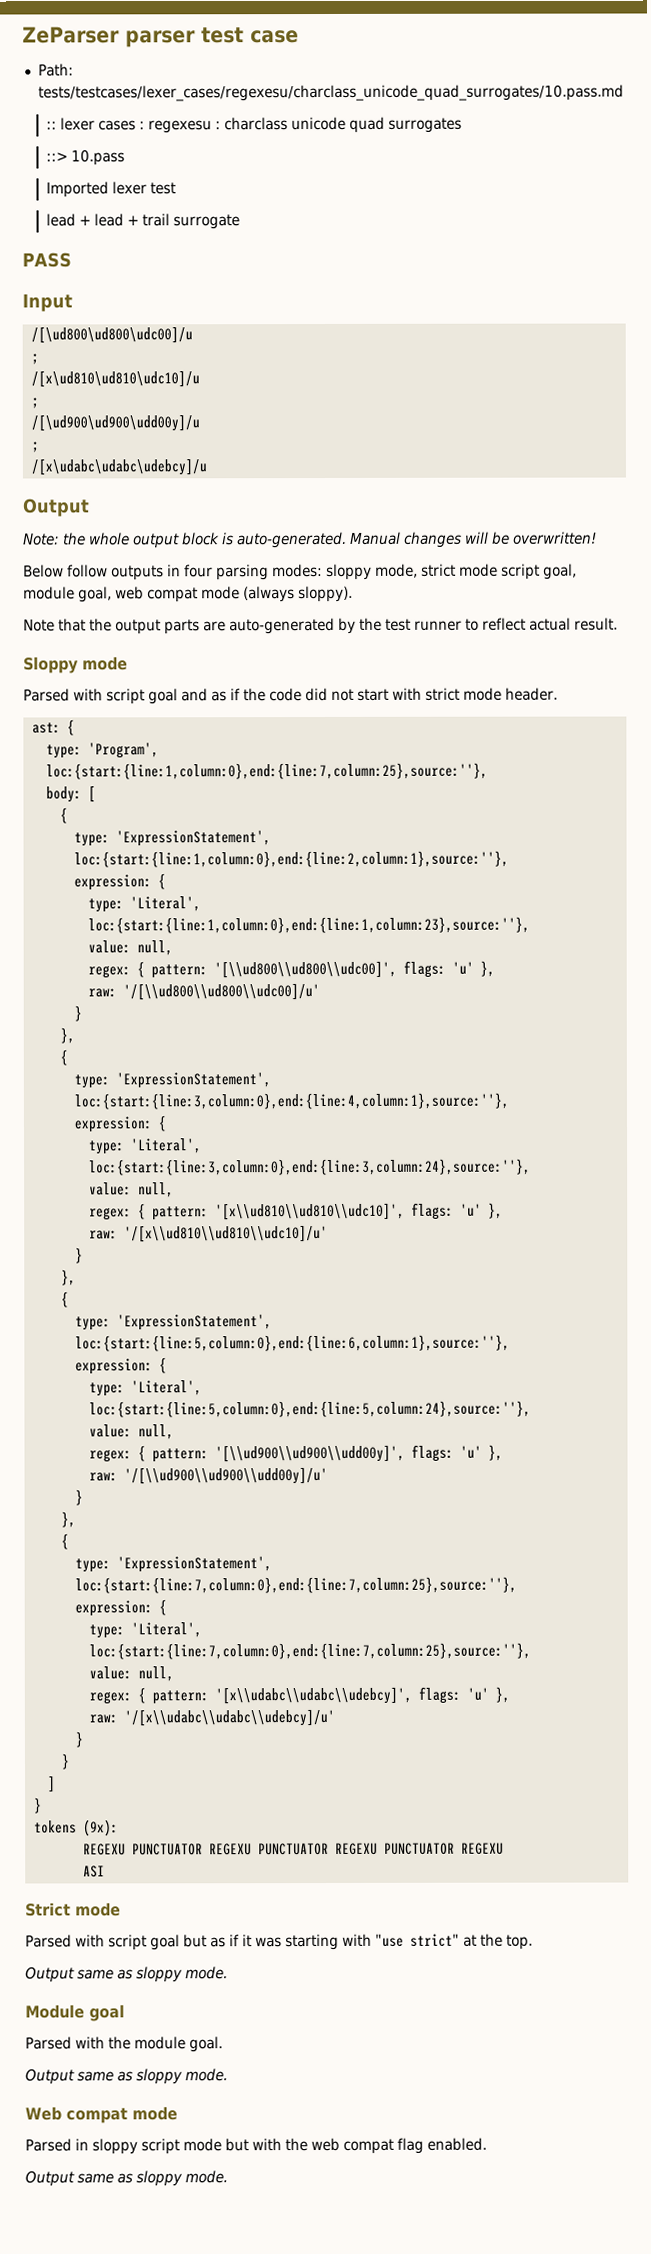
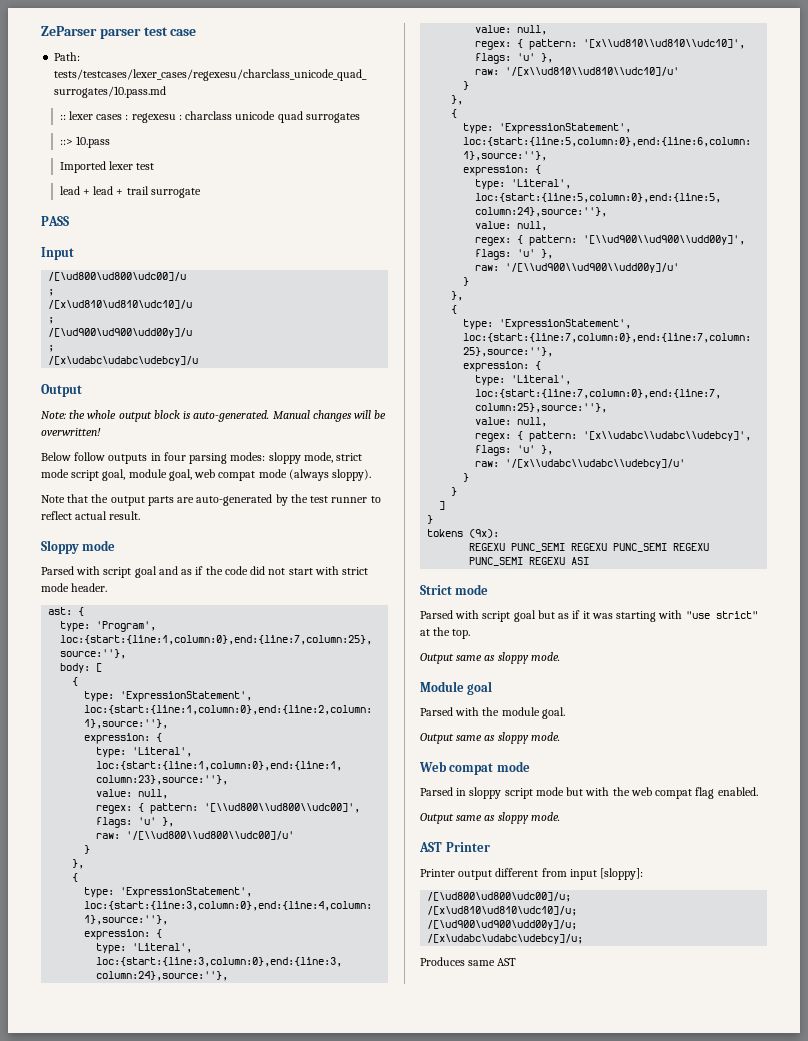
- REGEXU PUNCTUATOR REGEXU PUNCTUATOR REGEXU PUNCTUATOR REGEXU
- ASI
+ REGEXU PUNC_SEMI REGEXU PUNC_SEMI REGEXU PUNC_SEMI REGEXU ASI
+ AST Printer
+ Printer output different from input [sloppy]:
+ /[\ud800\ud800\udc00]/u;
+ /[x\ud810\ud810\udc10]/u;
+ /[\ud900\ud900\udd00y]/u;
+ /[x\udabc\udabc\udebcy]/u;
+ Produces same AST

